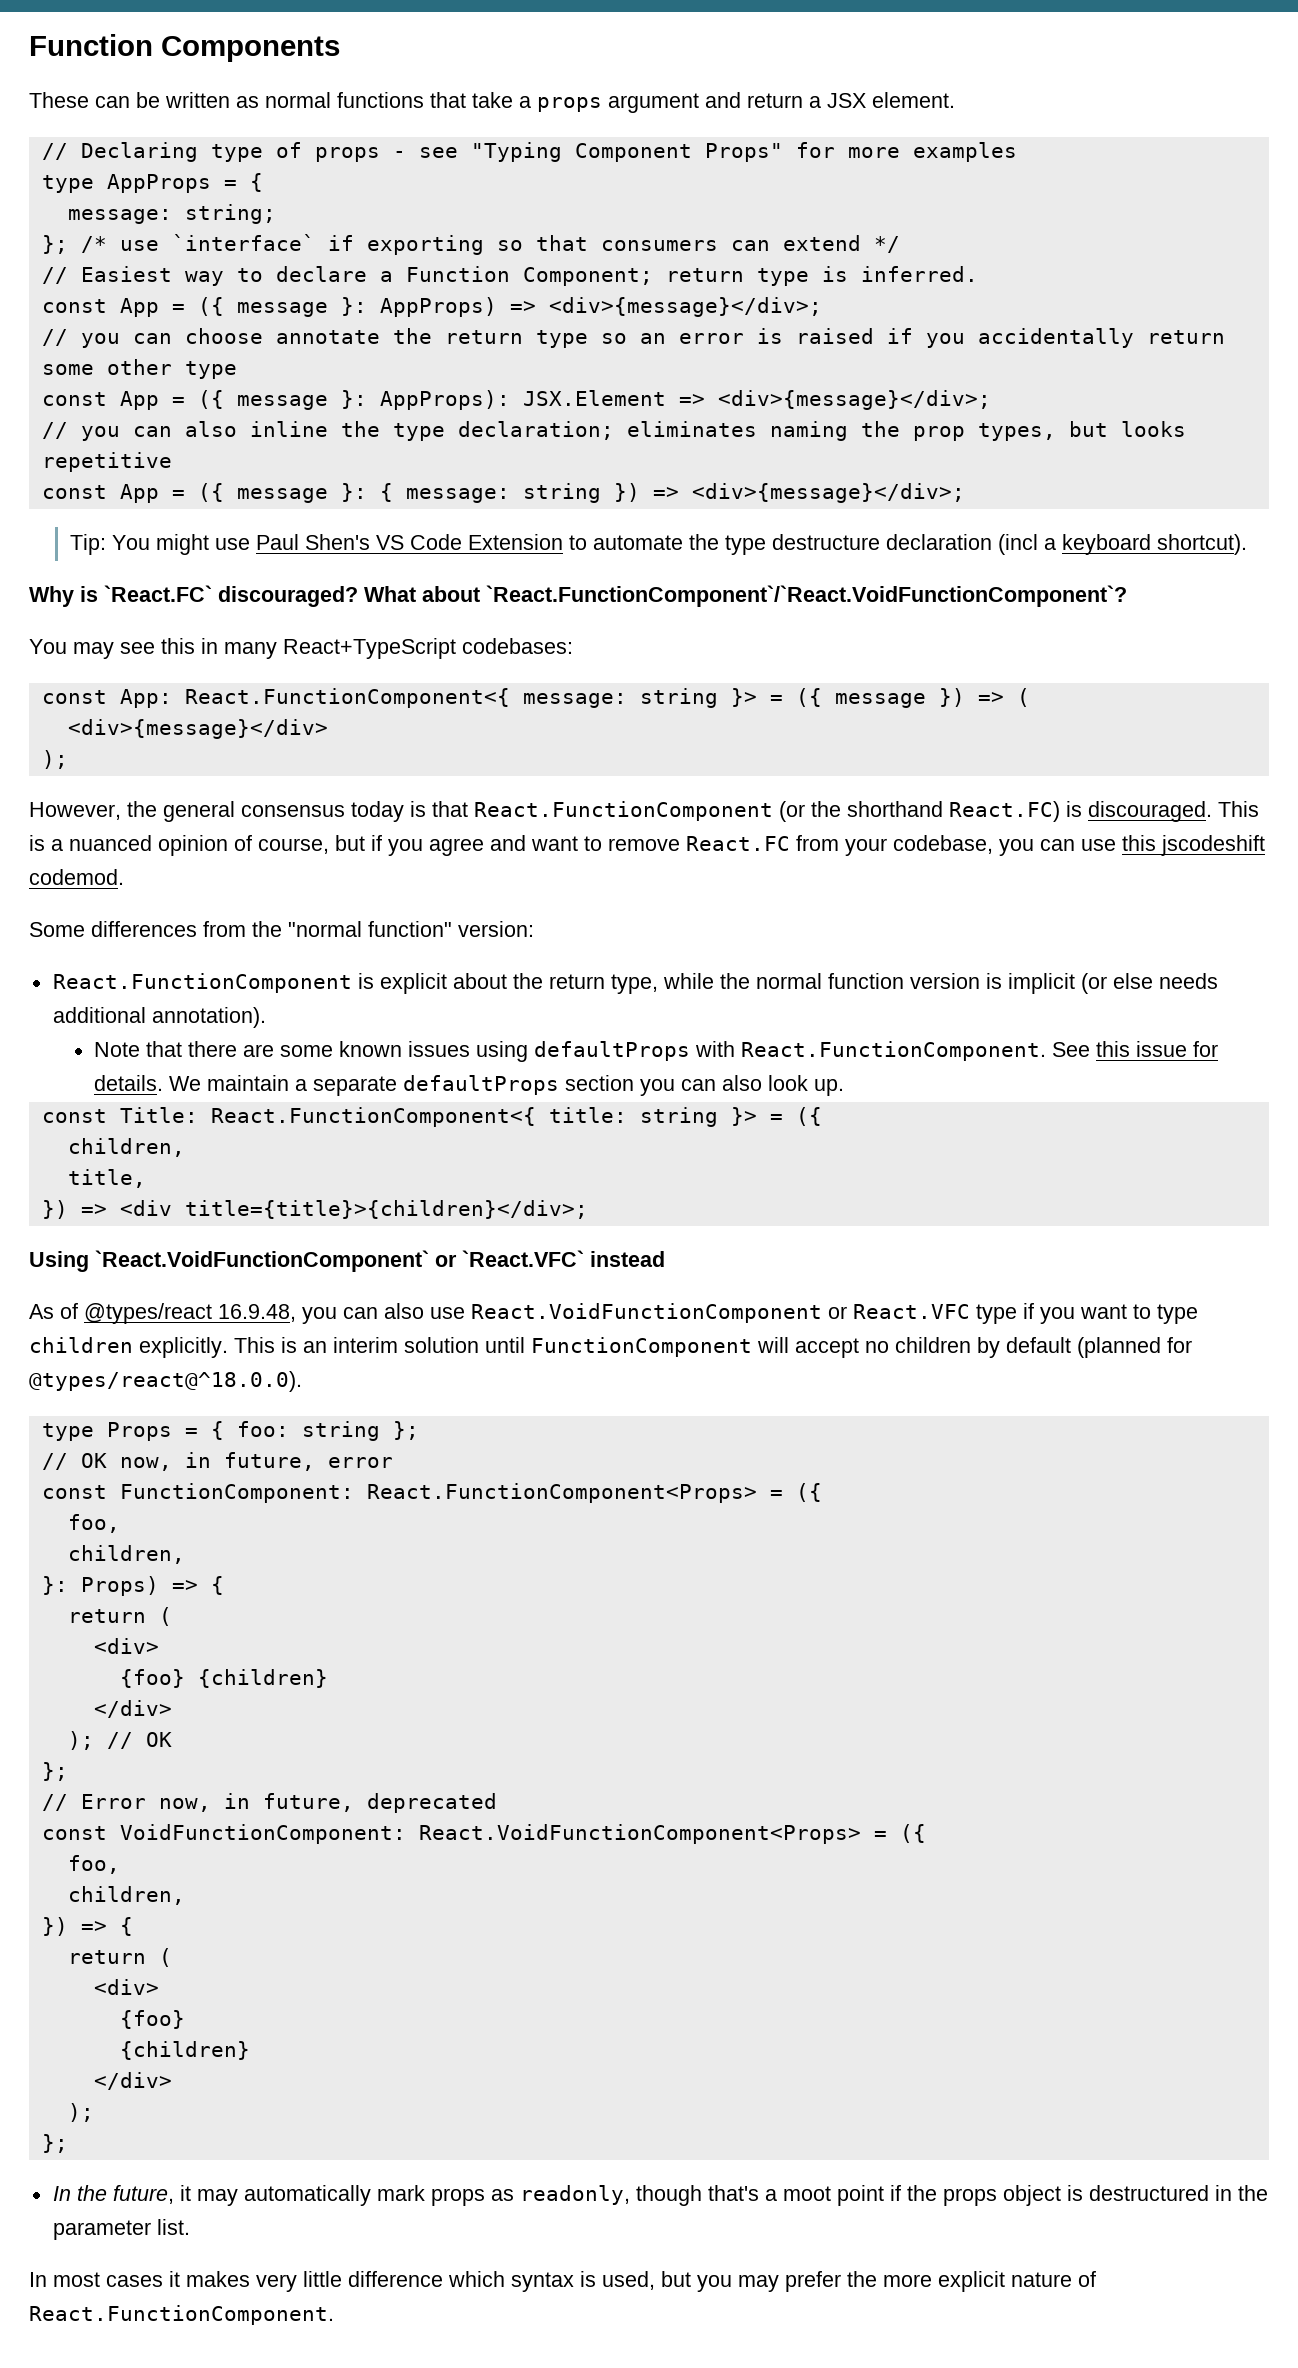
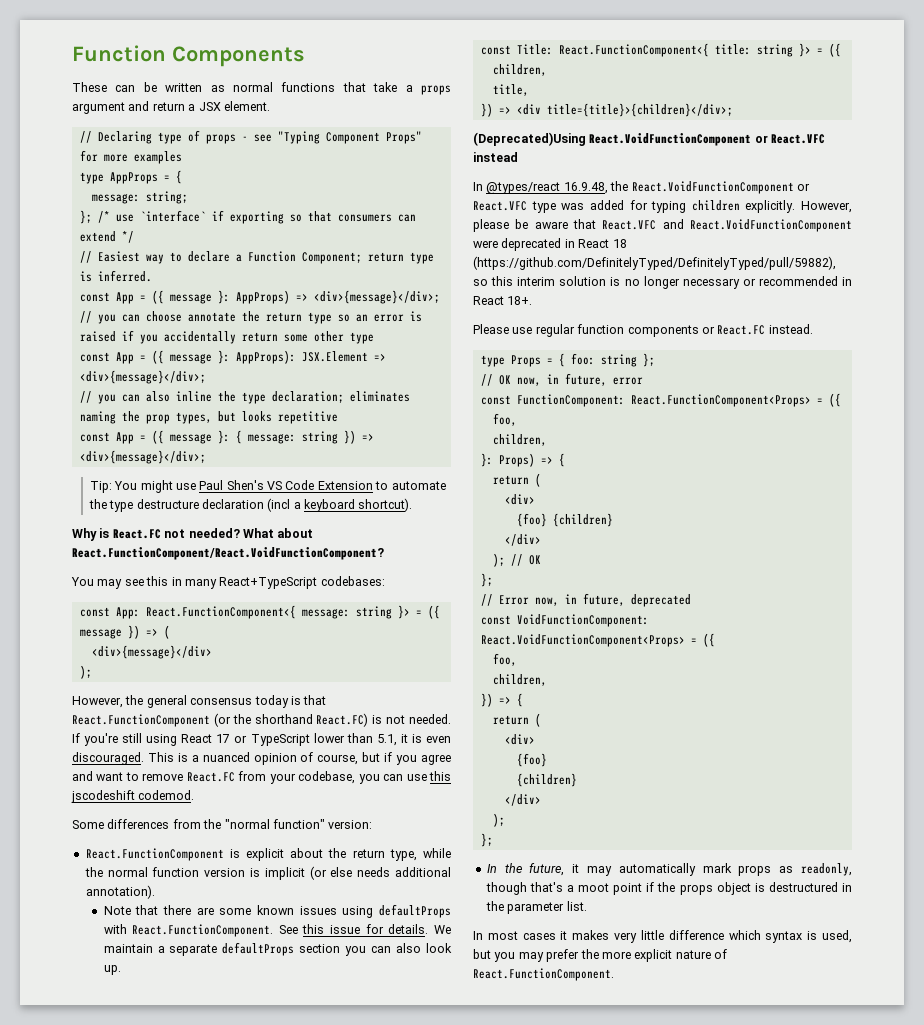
- Why is `React.FC` discouraged?
+ Why is React.FC not needed?
- What about `React.FunctionComponent`/`React.VoidFunctionComponent`?
+ What about React.FunctionComponent/React.VoidFunctionComponent?
- However, the general consensus today is that React.FunctionComponent (or the shorthand React.FC) is discouraged.
+ However, the general consensus today is that React.FunctionComponent (or the shorthand React.FC) is not needed. If you're still using React 17 or TypeScript lower than 5.1, it is even discouraged.
- Using `React.VoidFunctionComponent` or `React.VFC` instead
- As of @types/react 16.9.48, you can also use React.VoidFunctionComponent or React.VFC type if you want to type children explicitly. This is an interim solution until FunctionComponent will accept no children by default (planned for @types/react@^18.0.0).
+ (Deprecated)Using React.VoidFunctionComponent or React.VFC instead
+ In @types/react 16.9.48, the React.VoidFunctionComponent or React.VFC type was added for typing children explicitly. However, please be aware that React.VFC and React.VoidFunctionComponent were deprecated in React 18 (https://github.com/DefinitelyTyped/DefinitelyTyped/pull/59882), so this interim solution is no longer necessary or recommended in React 18+.
+ Please use regular function components or React.FC instead.

